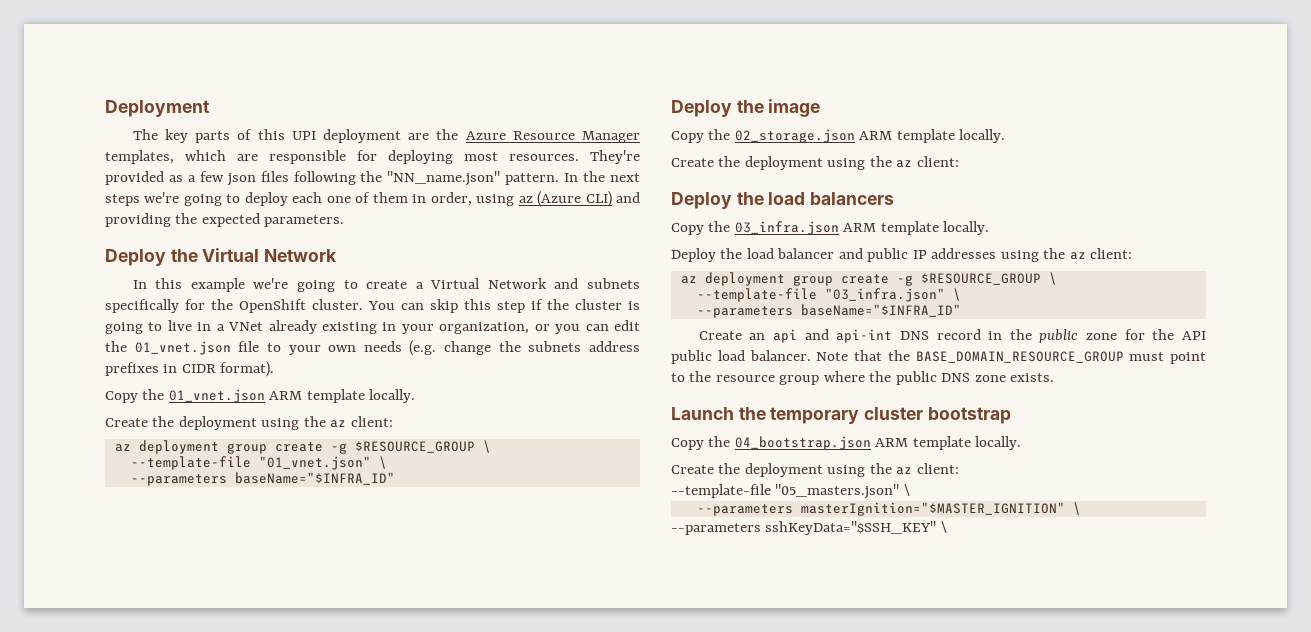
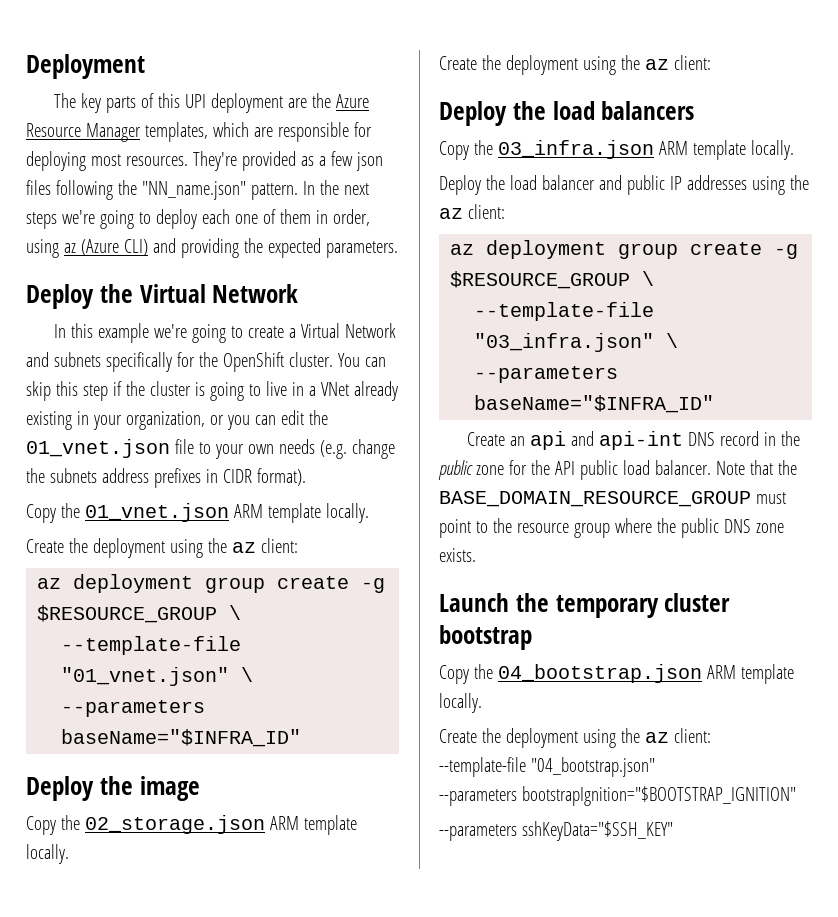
- --template-file "05_masters.json" \
- --parameters masterIgnition="$MASTER_IGNITION" \
+ --template-file "04_bootstrap.json"
+ --parameters bootstrapIgnition="$BOOTSTRAP_IGNITION"
- --parameters sshKeyData="$SSH_KEY" \
+ --parameters sshKeyData="$SSH_KEY"

